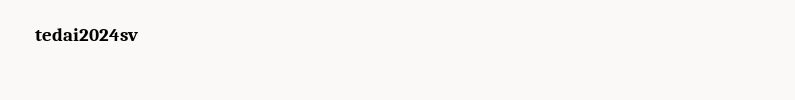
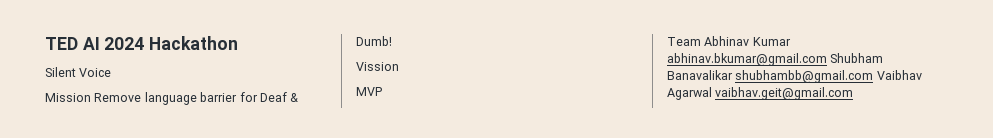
- tedai2024sv
+ TED AI 2024 Hackathon
+ Silent Voice
+ Mission Remove language barrier for Deaf & Dumb!
+ Vission
+ MVP
+ Team Abhinav Kumar abhinav.bkumar@gmail.com Shubham Banavalikar shubhambb@gmail.com Vaibhav Agarwal vaibhav.geit@gmail.com

